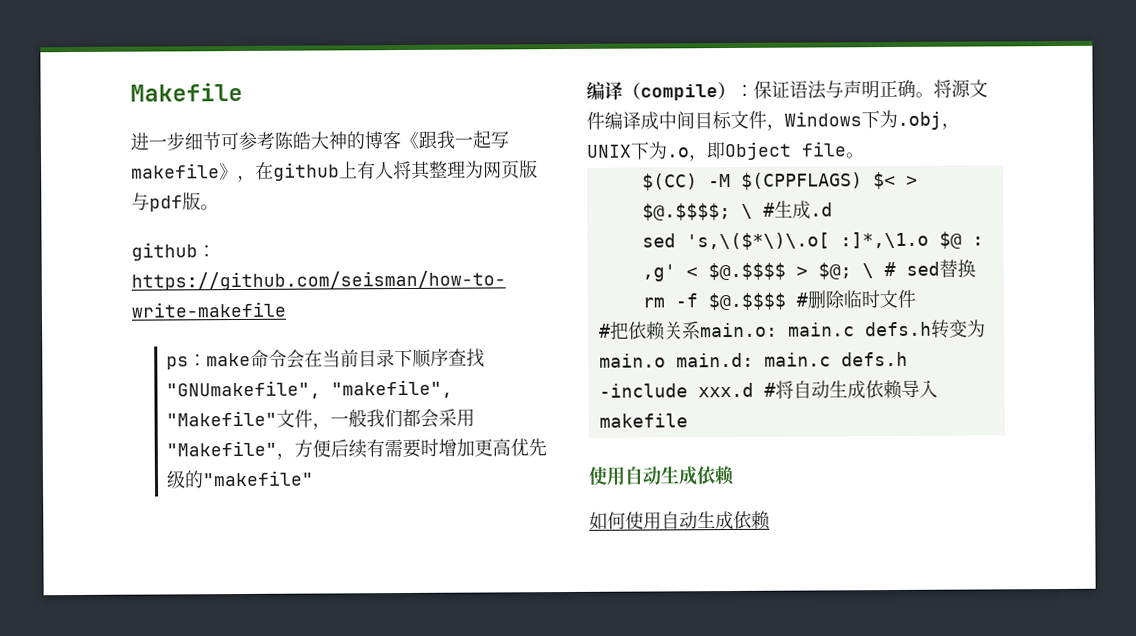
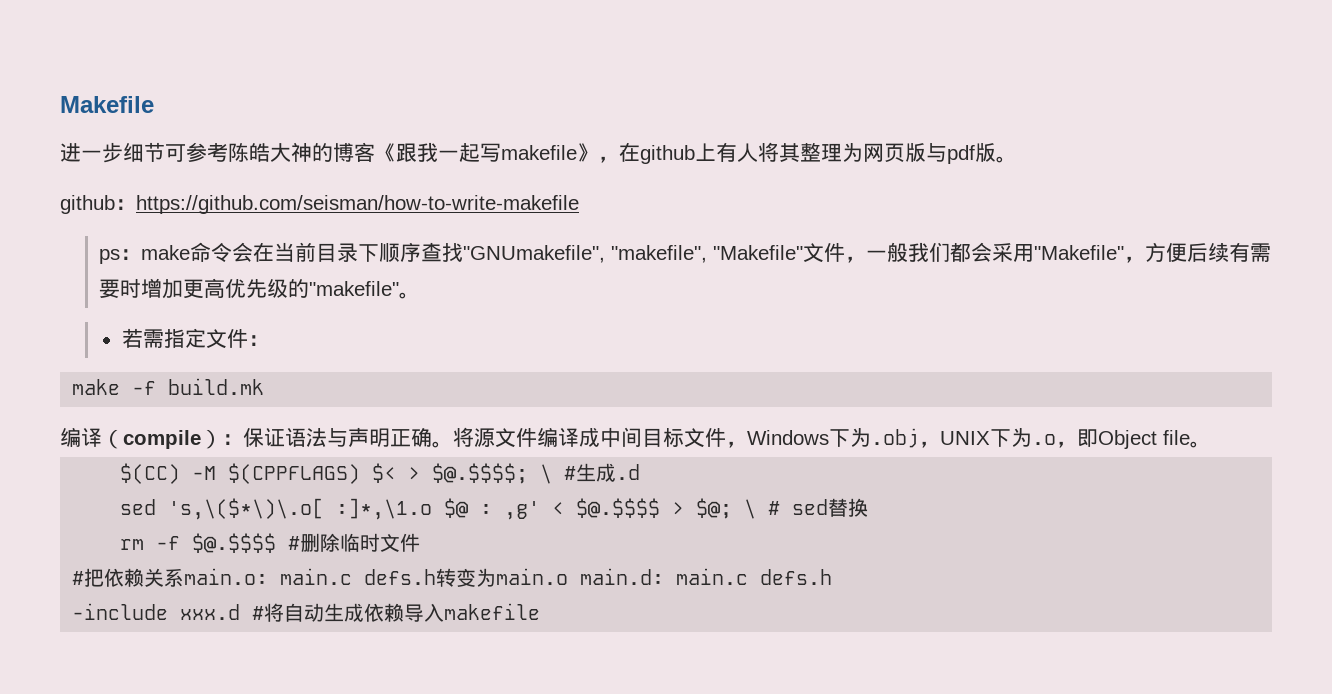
- ps：make命令会在当前目录下顺序查找"GNUmakefile", "makefile", "Makefile"文件，一般我们都会采用"Makefile"，方便后续有需要时增加更高优先级的"makefile"
+ ps：make命令会在当前目录下顺序查找"GNUmakefile", "makefile", "Makefile"文件，一般我们都会采用"Makefile"，方便后续有需要时增加更高优先级的"makefile"。
+ 若需指定文件：
+ make -f build.mk
  -include xxx.d #将自动生成依赖导入makefile
- 使用自动生成依赖
- 如何使用自动生成依赖

